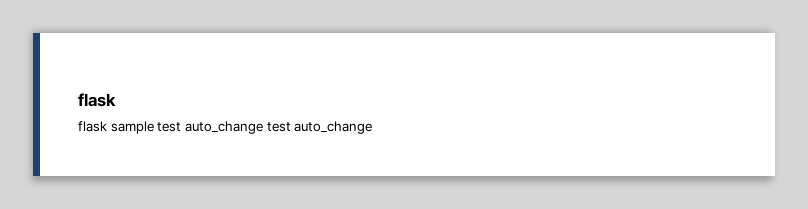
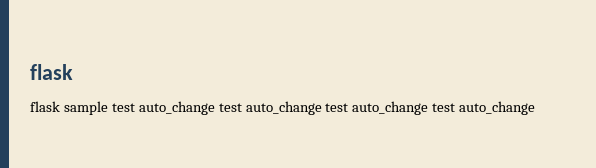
- flask sample test auto_change test auto_change
+ flask sample test auto_change test auto_change test auto_change test auto_change

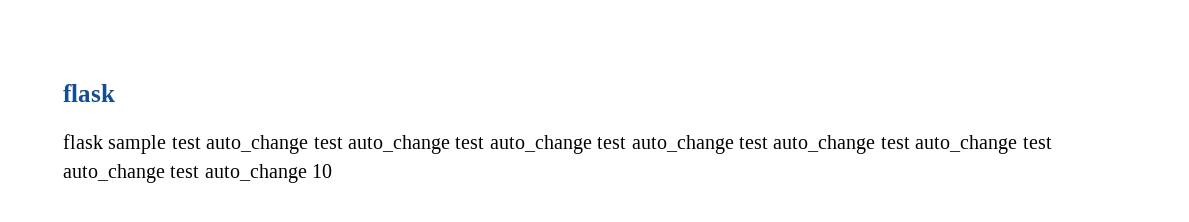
- flask sample test auto_change test auto_change test auto_change test auto_change
+ flask sample test auto_change test auto_change test auto_change test auto_change test auto_change test auto_change test auto_change test auto_change 10

